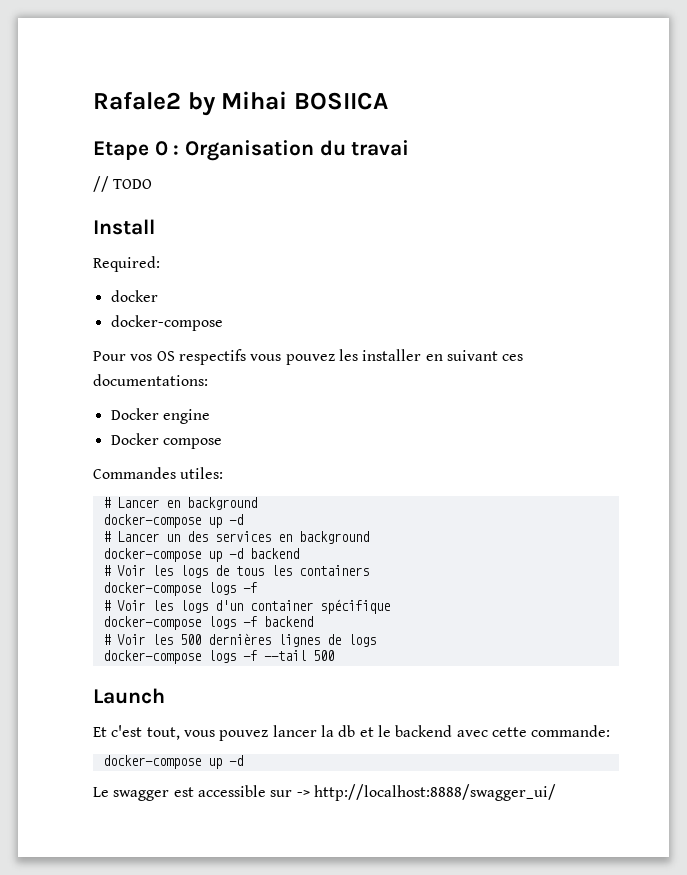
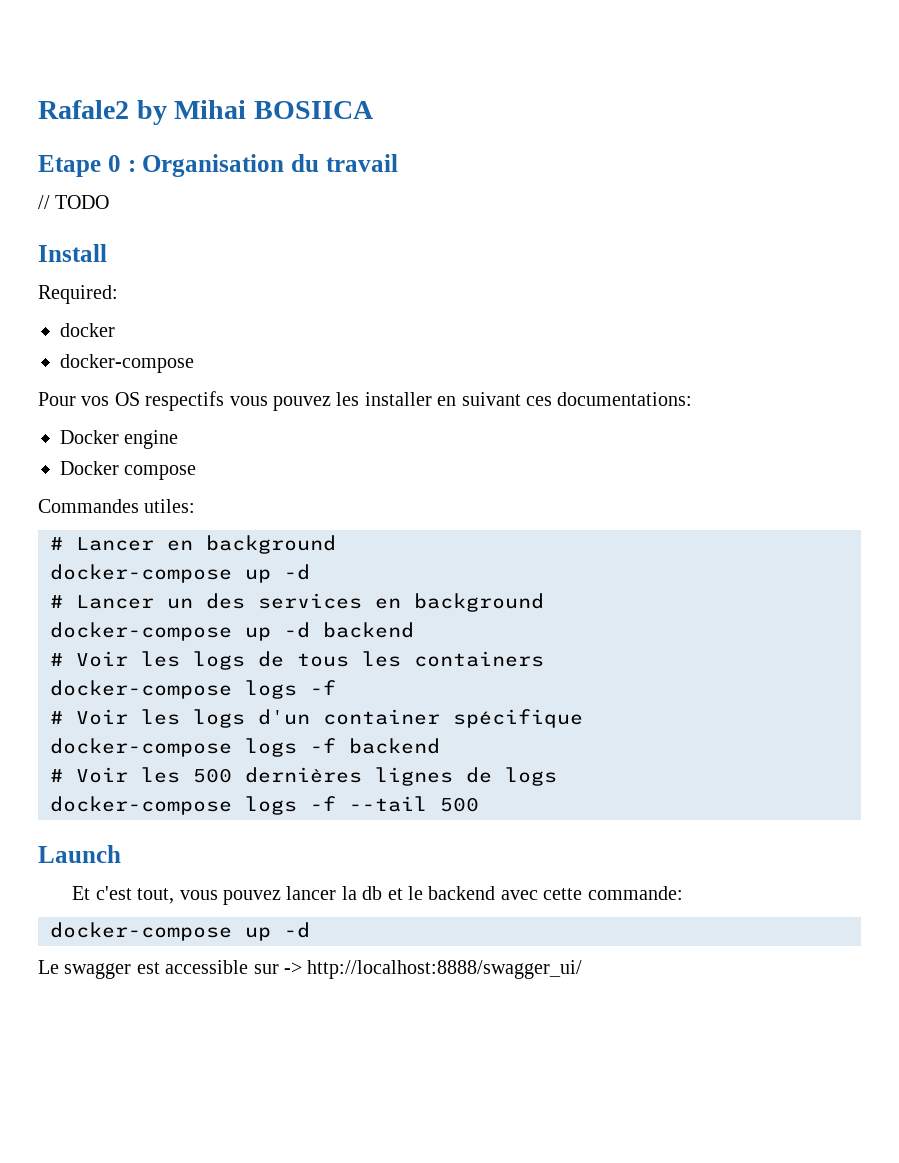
- Etape 0 : Organisation du travai
+ Etape 0 : Organisation du travail

